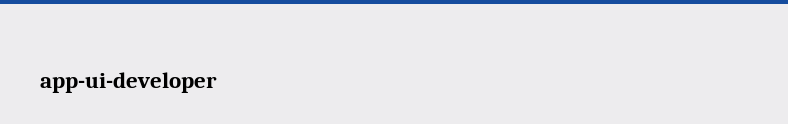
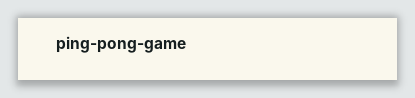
- app-ui-developer
+ ping-pong-game

